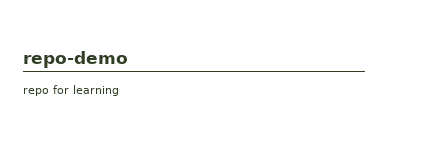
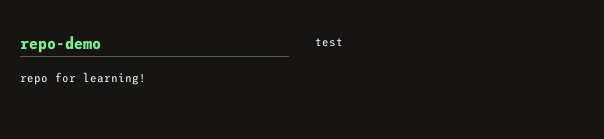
- repo for learning
+ repo for learning!
+ test

